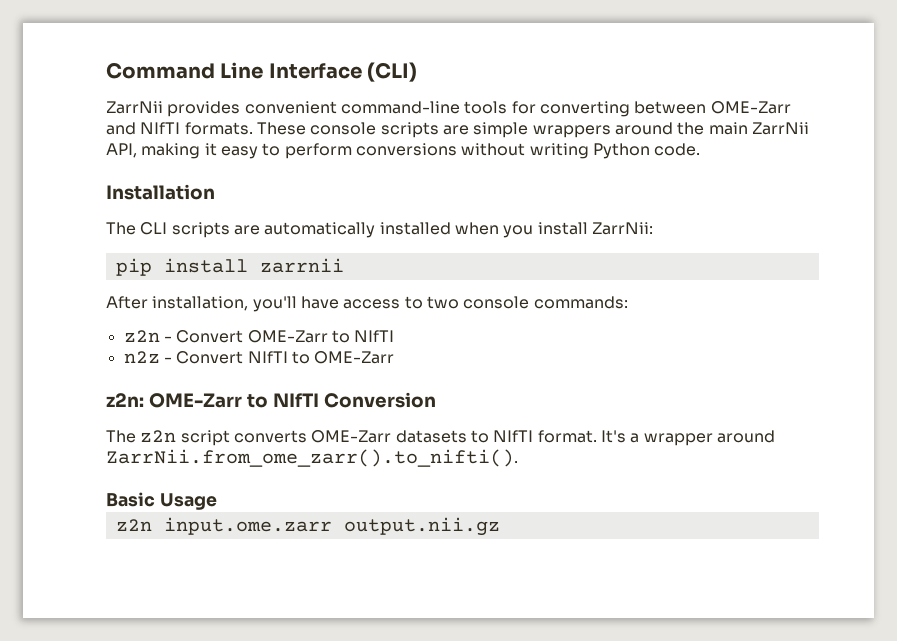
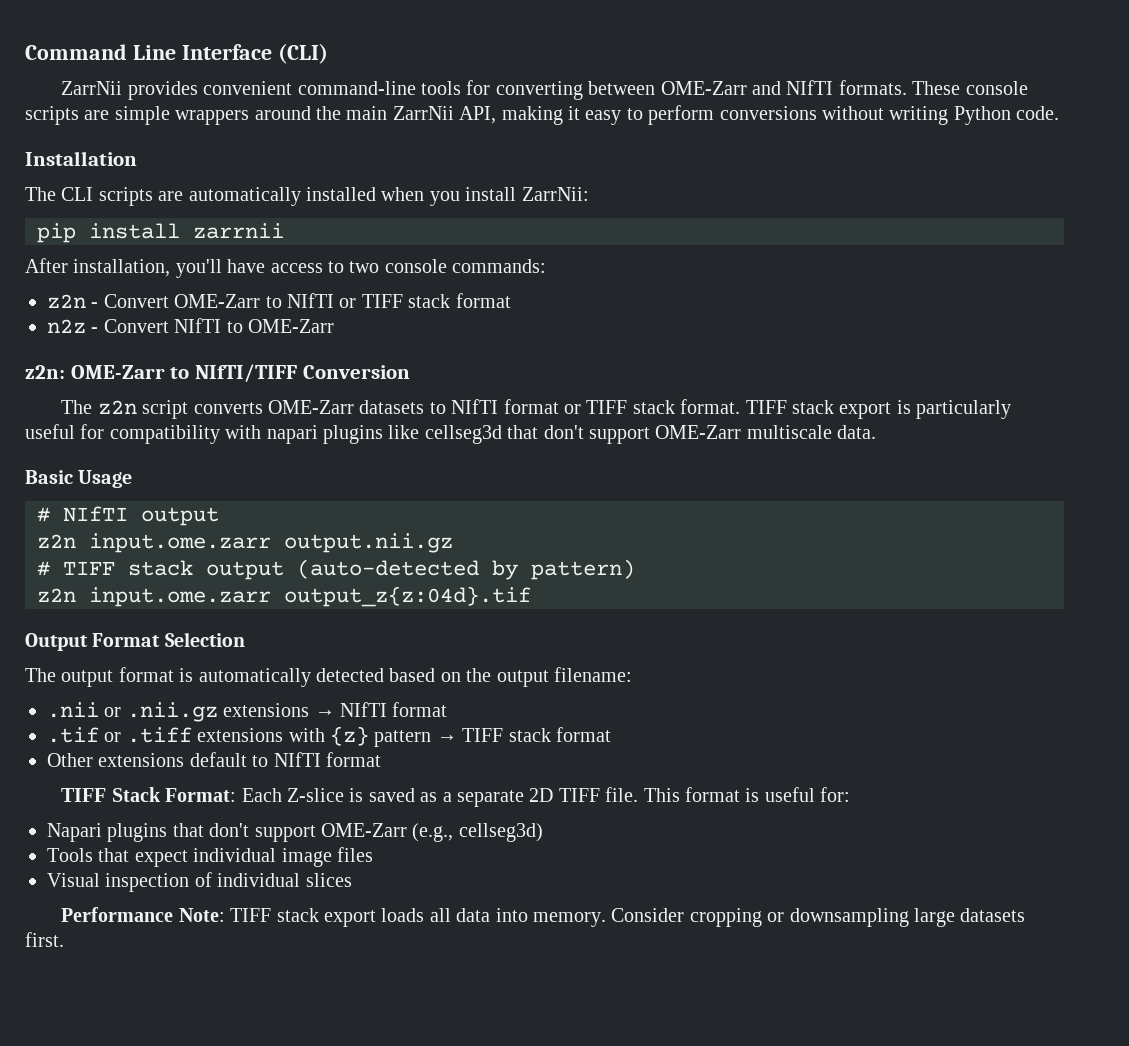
- z2n - Convert OME-Zarr to NIfTI
+ z2n - Convert OME-Zarr to NIfTI or TIFF stack format
- z2n: OME-Zarr to NIfTI Conversion
+ z2n: OME-Zarr to NIfTI/TIFF Conversion
- The z2n script converts OME-Zarr datasets to NIfTI format. It's a wrapper around ZarrNii.from_ome_zarr().to_nifti().
+ The z2n script converts OME-Zarr datasets to NIfTI format or TIFF stack format. TIFF stack export is particularly useful for compatibility with napari plugins like cellseg3d that don't support OME-Zarr multiscale data.
+ # NIfTI output
+ # TIFF stack output (auto-detected by pattern)
+ z2n input.ome.zarr output_z{z:04d}.tif
+ Output Format Selection
+ The output format is automatically detected based on the output filename:
+ .nii or .nii.gz extensions → NIfTI format
+ .tif or .tiff extensions with {z} pattern → TIFF stack format
+ Other extensions default to NIfTI format
+ TIFF Stack Format: Each Z-slice is saved as a separate 2D TIFF file. This format is useful for:
+ Napari plugins that don't support OME-Zarr (e.g., cellseg3d)
+ Tools that expect individual image files
+ Visual inspection of individual slices
+ Performance Note: TIFF stack export loads all data into memory. Consider cropping or downsampling large datasets first.

